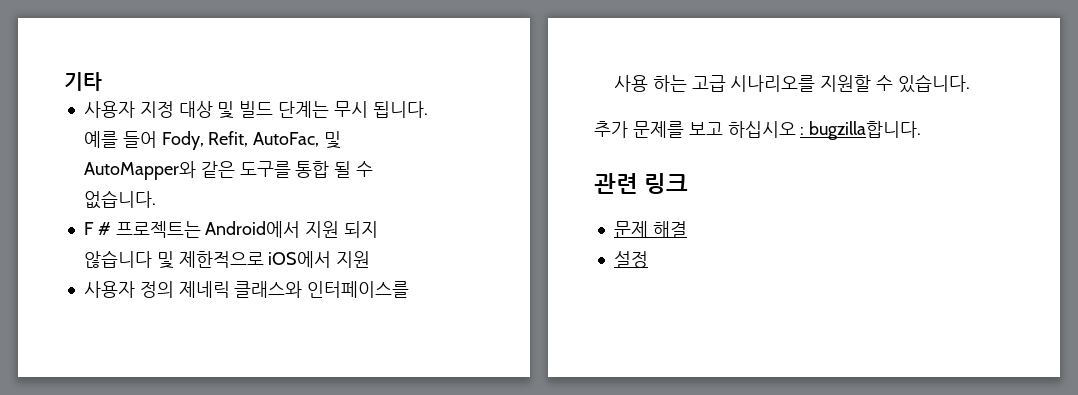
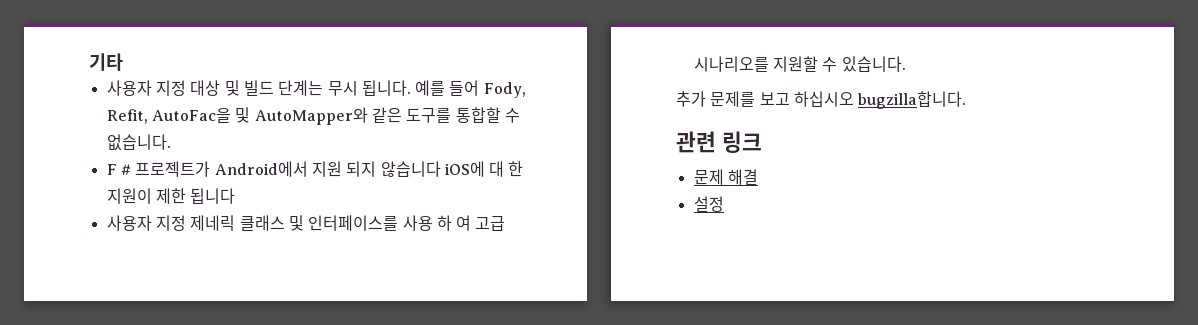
- 예를 들어 Fody, Refit, AutoFac, 및 AutoMapper와 같은 도구를 통합 될 수 없습니다.
+ 예를 들어 Fody, Refit, AutoFac을 및 AutoMapper와 같은 도구를 통합할 수 없습니다.
- F # 프로젝트는 Android에서 지원 되지 않습니다 및 제한적으로 iOS에서 지원
- 사용자 정의 제네릭 클래스와 인터페이스를 사용 하는 고급 시나리오를 지원할 수 있습니다.
+ F # 프로젝트가 Android에서 지원 되지 않습니다 iOS에 대 한 지원이 제한 됩니다
+ 사용자 지정 제네릭 클래스 및 인터페이스를 사용 하 여 고급 시나리오를 지원할 수 있습니다.
- 추가 문제를 보고 하십시오 : bugzilla합니다.
+ 추가 문제를 보고 하십시오 bugzilla합니다.

